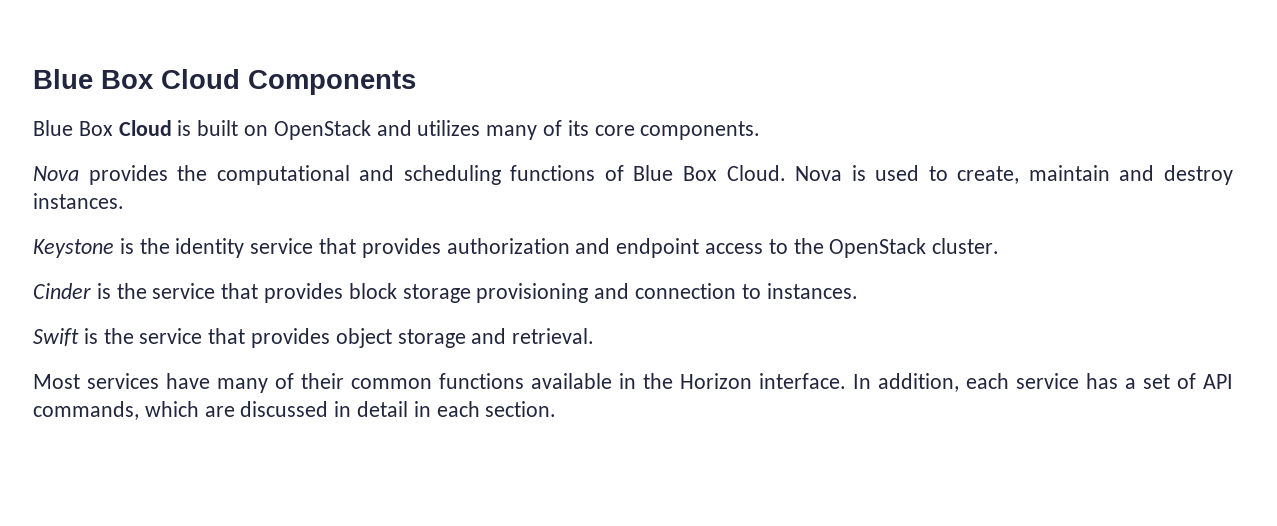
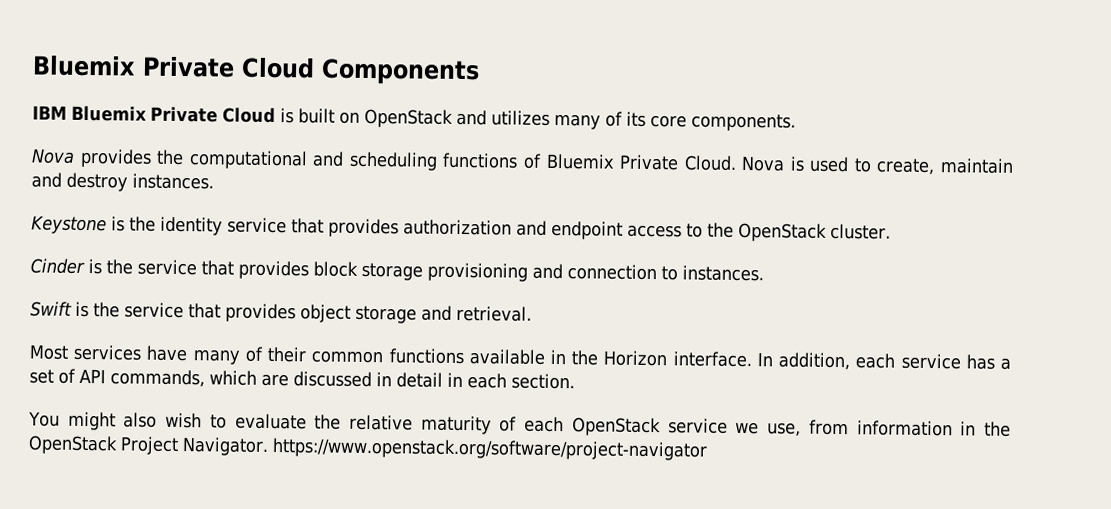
- Blue Box Cloud Components
+ Bluemix Private Cloud Components
- Blue Box Cloud is built on OpenStack and utilizes many of its core components.
+ IBM Bluemix Private Cloud is built on OpenStack and utilizes many of its core components.
- Nova provides the computational and scheduling functions of Blue Box Cloud.
+ Nova provides the computational and scheduling functions of Bluemix Private Cloud.
+ You might also wish to evaluate the relative maturity of each OpenStack service we use, from information in the OpenStack Project Navigator. https://www.openstack.org/software/project-navigator

